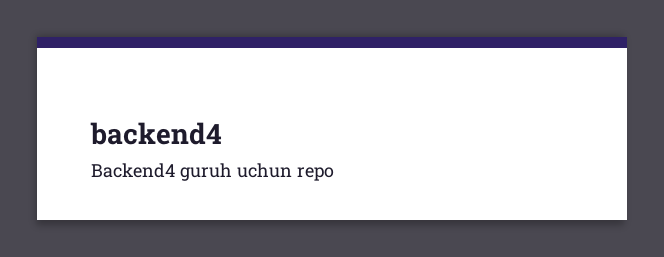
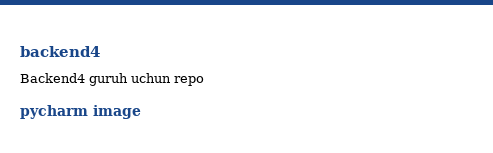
+ pycharm image

